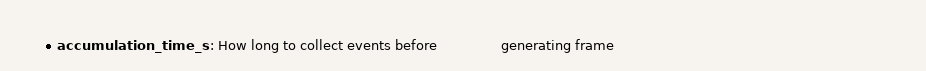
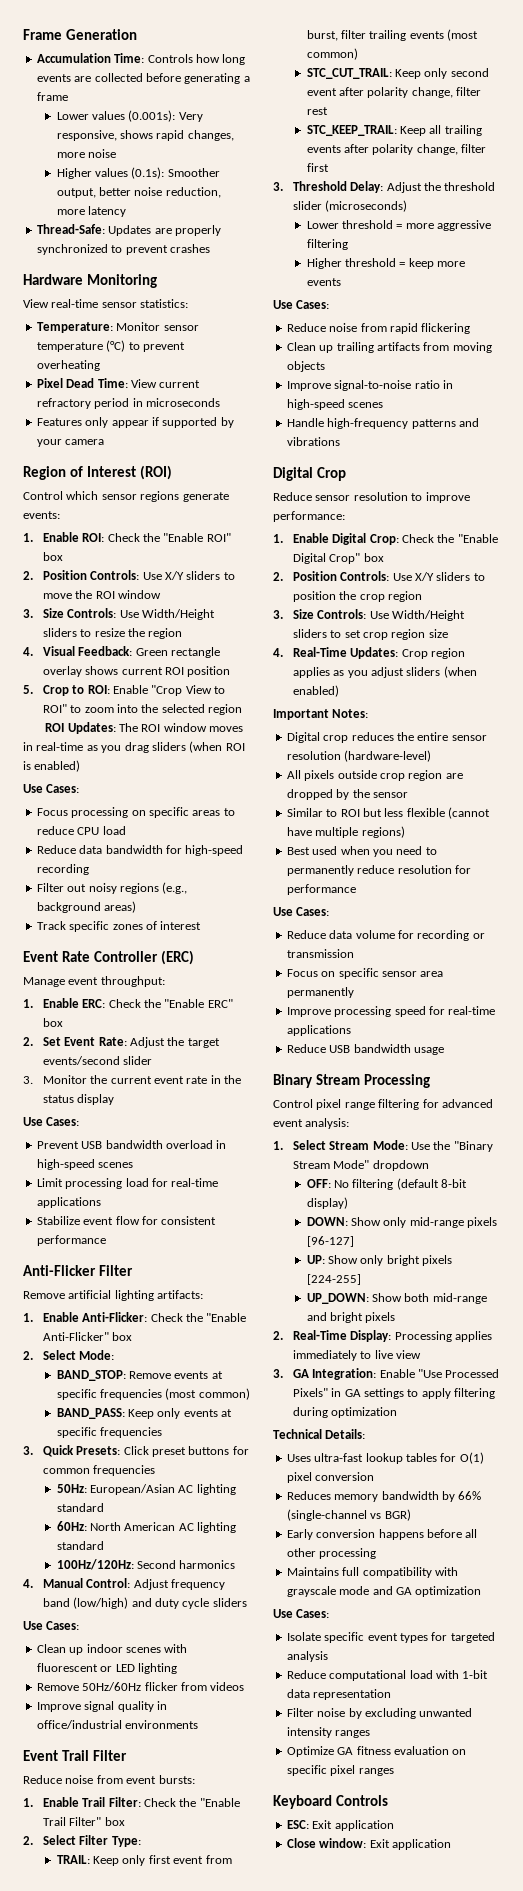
- accumulation_time_s: How long to collect events before generating frame
+ Frame Generation
+ Accumulation Time: Controls how long events are collected before generating a frame
+ Lower values (0.001s): Very responsive, shows rapid changes, more noise
+ Higher values (0.1s): Smoother output, better noise reduction, more latency
+ Thread-Safe: Updates are properly synchronized to prevent crashes
+ Hardware Monitoring
+ View real-time sensor statistics:
+ Temperature: Monitor sensor temperature (°C) to prevent overheating
+ Pixel Dead Time: View current refractory period in microseconds
+ Features only appear if supported by your camera
+ Region of Interest (ROI)
+ Control which sensor regions generate events:
+ 1. Enable ROI: Check the "Enable ROI" box
+ 2. Position Controls: Use X/Y sliders to move the ROI window
+ 3. Size Controls: Use Width/Height sliders to resize the region
+ 4. Visual Feedback: Green rectangle overlay shows current ROI position
+ 5. Crop to ROI: Enable "Crop View to ROI" to zoom into the selected region
+ ROI Updates: The ROI window moves in real-time as you drag sliders (when ROI is enabled)
+ Use Cases:
+ Focus processing on specific areas to reduce CPU load
+ Reduce data bandwidth for high-speed recording
+ Filter out noisy regions (e.g., background areas)
+ Track specific zones of interest
+ Event Rate Controller (ERC)
+ Manage event throughput:
+ 1. Enable ERC: Check the "Enable ERC" box
+ 2. Set Event Rate: Adjust the target events/second slider
+ 3. Monitor the current event rate in the status display
+ Use Cases:
+ Prevent USB bandwidth overload in high-speed scenes
+ Limit processing load for real-time applications
+ Stabilize event flow for consistent performance
+ Anti-Flicker Filter
+ Remove artificial lighting artifacts:
+ 1. Enable Anti-Flicker: Check the "Enable Anti-Flicker" box
+ 2. Select Mode:
+ BAND_STOP: Remove events at specific frequencies (most common)
+ BAND_PASS: Keep only events at specific frequencies
+ 3. Quick Presets: Click preset buttons for common frequencies
+ 50Hz: European/Asian AC lighting standard
+ 60Hz: North American AC lighting standard
+ 100Hz/120Hz: Second harmonics
+ 4. Manual Control: Adjust frequency band (low/high) and duty cycle sliders
+ Use Cases:
+ Clean up indoor scenes with fluorescent or LED lighting
+ Remove 50Hz/60Hz flicker from videos
+ Improve signal quality in office/industrial environments
+ Event Trail Filter
+ Reduce noise from event bursts:
+ 1. Enable Trail Filter: Check the "Enable Trail Filter" box
+ 2. Select Filter Type:
+ TRAIL: Keep only first event from burst, filter trailing events (most common)
+ STC_CUT_TRAIL: Keep only second event after polarity change, filter rest
+ STC_KEEP_TRAIL: Keep all trailing events after polarity change, filter first
+ 3. Threshold Delay: Adjust the threshold slider (microseconds)
+ Lower threshold = more aggressive filtering
+ Higher threshold = keep more events
+ Use Cases:
+ Reduce noise from rapid flickering
+ Clean up trailing artifacts from moving objects
+ Improve signal-to-noise ratio in high-speed scenes
+ Handle high-frequency patterns and vibrations
+ Digital Crop
+ Reduce sensor resolution to improve performance:
+ 1. Enable Digital Crop: Check the "Enable Digital Crop" box
+ 2. Position Controls: Use X/Y sliders to position the crop region
+ 3. Size Controls: Use Width/Height sliders to set crop region size
+ 4. Real-Time Updates: Crop region applies as you adjust sliders (when enabled)
+ Important Notes:
+ Digital crop reduces the entire sensor resolution (hardware-level)
+ All pixels outside crop region are dropped by the sensor
+ Similar to ROI but less flexible (cannot have multiple regions)
+ Best used when you need to permanently reduce resolution for performance
+ Use Cases:
+ Reduce data volume for recording or transmission
+ Focus on specific sensor area permanently
+ Improve processing speed for real-time applications
+ Reduce USB bandwidth usage
+ Binary Stream Processing
+ Control pixel range filtering for advanced event analysis:
+ 1. Select Stream Mode: Use the "Binary Stream Mode" dropdown
+ OFF: No filtering (default 8-bit display)
+ DOWN: Show only mid-range pixels [96-127]
+ UP: Show only bright pixels [224-255]
+ UP_DOWN: Show both mid-range and bright pixels
+ 2. Real-Time Display: Processing applies immediately to live view
+ 3. GA Integration: Enable "Use Processed Pixels" in GA settings to apply filtering during optimization
+ Technical Details:
+ Uses ultra-fast lookup tables for O(1) pixel conversion
+ Reduces memory bandwidth by 66% (single-channel vs BGR)
+ Early conversion happens before all other processing
+ Maintains full compatibility with grayscale mode and GA optimization
+ Use Cases:
+ Isolate specific event types for targeted analysis
+ Reduce computational load with 1-bit data representation
+ Filter noise by excluding unwanted intensity ranges
+ Optimize GA fitness evaluation on specific pixel ranges
+ Keyboard Controls
+ ESC: Exit application
+ Close window: Exit application

